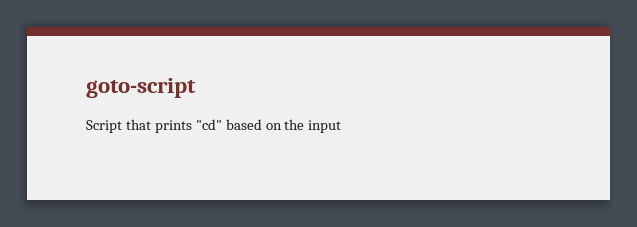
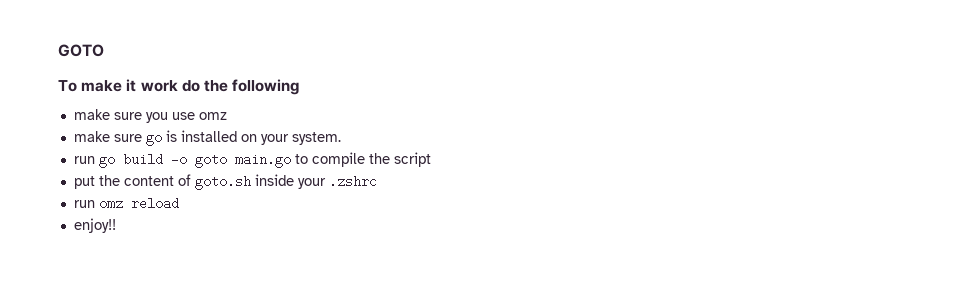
- goto-script
- Script that prints "cd" based on the input
+ GOTO
+ To make it work do the following
+ make sure you use omz
+ make sure go is installed on your system.
+ run go build -o goto main.go to compile the script
+ put the content of goto.sh inside your .zshrc
+ run omz reload
+ enjoy!!

